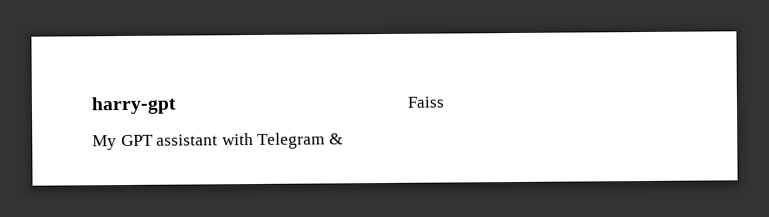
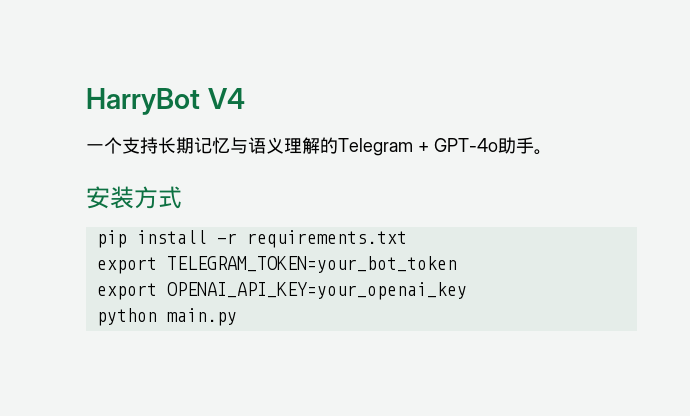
- harry-gpt
- My GPT assistant with Telegram & Faiss
+ HarryBot V4
+ 一个支持长期记忆与语义理解的Telegram + GPT-4o助手。
+ 安装方式
+ pip install -r requirements.txt
+ export TELEGRAM_TOKEN=your_bot_token
+ export OPENAI_API_KEY=your_openai_key
+ python main.py

